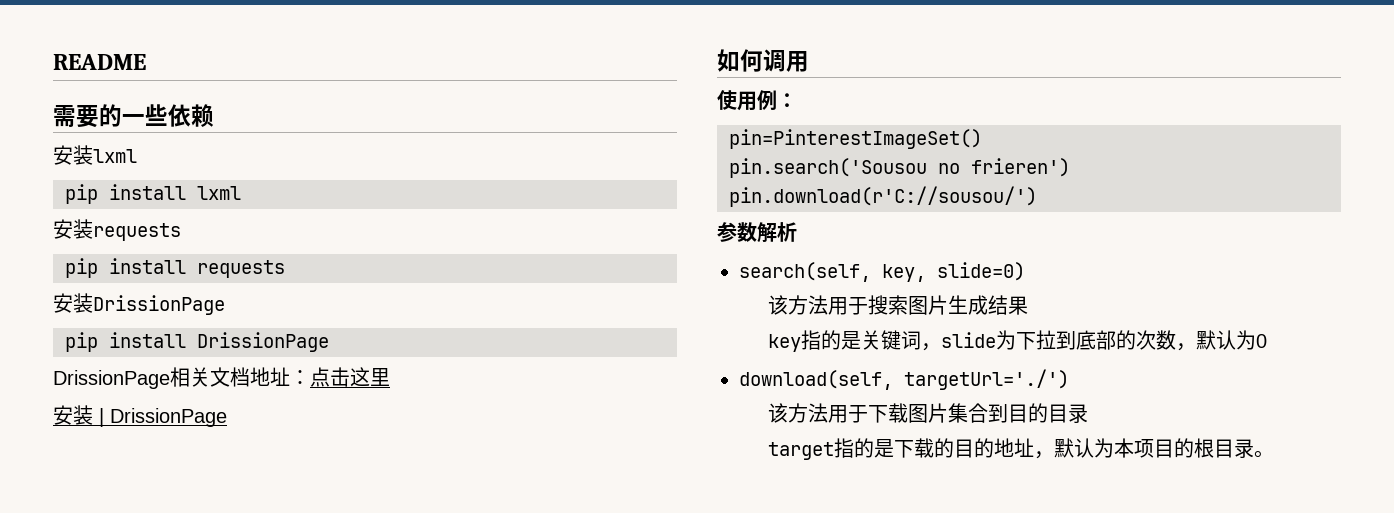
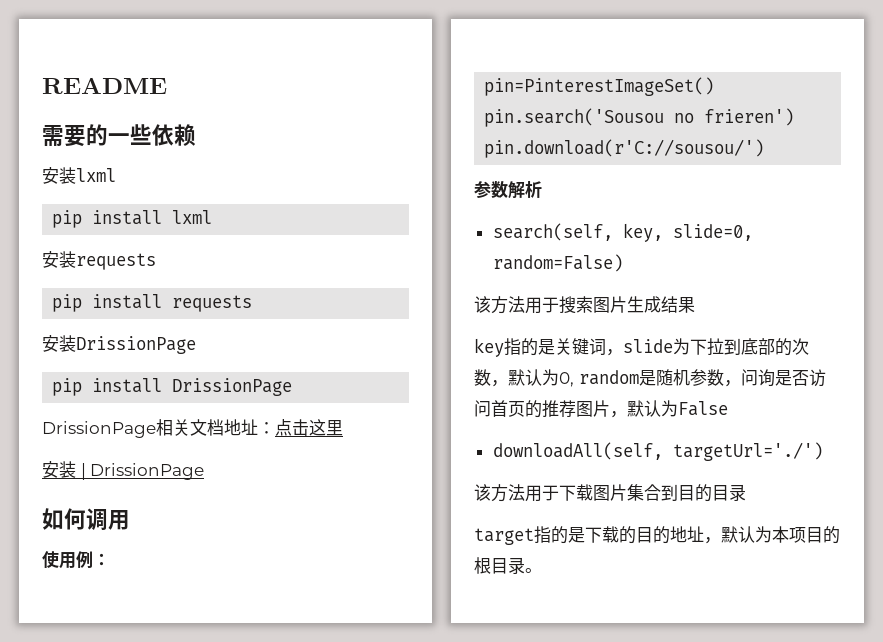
- search(self, key, slide=0)
+ search(self, key, slide=0, random=False)
- key指的是关键词，slide为下拉到底部的次数，默认为0
- download(self, targetUrl='./')
+ key指的是关键词，slide为下拉到底部的次数，默认为0, random是随机参数，问询是否访问首页的推荐图片，默认为False
+ downloadAll(self, targetUrl='./')

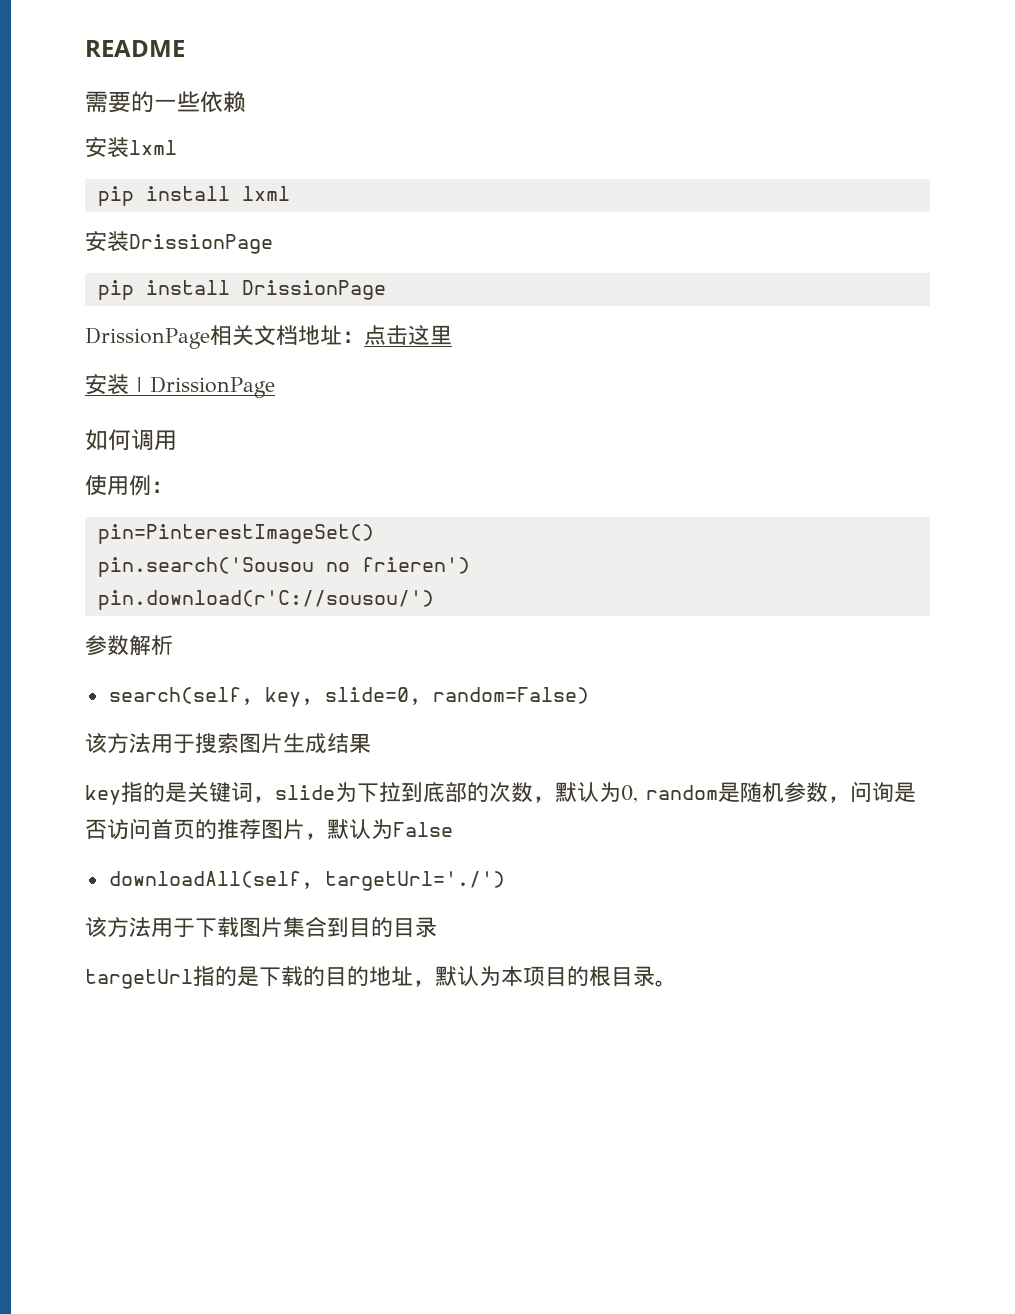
- 安装requests
- pip install requests
- target指的是下载的目的地址，默认为本项目的根目录。
+ targetUrl指的是下载的目的地址，默认为本项目的根目录。

